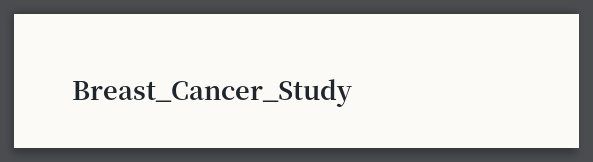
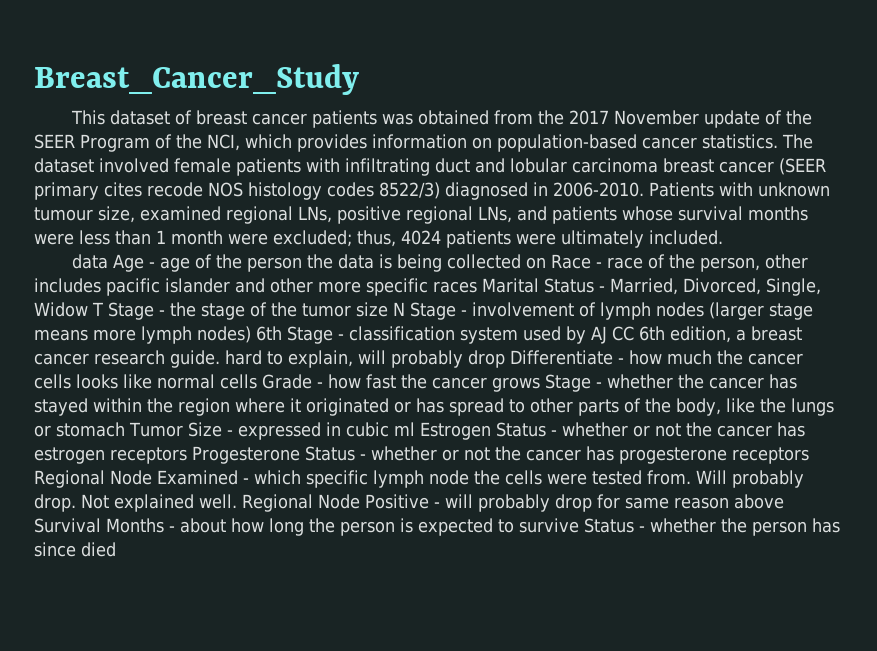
+ This dataset of breast cancer patients was obtained from the 2017 November update of the SEER Program of the NCI, which provides information on population-based cancer statistics. The dataset involved female patients with infiltrating duct and lobular carcinoma breast cancer (SEER primary cites recode NOS histology codes 8522/3) diagnosed in 2006-2010. Patients with unknown tumour size, examined regional LNs, positive regional LNs, and patients whose survival months were less than 1 month were excluded; thus, 4024 patients were ultimately included.
+ data Age - age of the person the data is being collected on Race - race of the person, other includes pacific islander and other more specific races Marital Status - Married, Divorced, Single, Widow T Stage - the stage of the tumor size N Stage - involvement of lymph nodes (larger stage means more lymph nodes) 6th Stage - classification system used by AJ CC 6th edition, a breast cancer research guide. hard to explain, will probably drop Differentiate - how much the cancer cells looks like normal cells Grade - how fast the cancer grows Stage - whether the cancer has stayed within the region where it originated or has spread to other parts of the body, like the lungs or stomach Tumor Size - expressed in cubic ml Estrogen Status - whether or not the cancer has estrogen receptors Progesterone Status - whether or not the cancer has progesterone receptors Regional Node Examined - which specific lymph node the cells were tested from. Will probably drop. Not explained well. Regional Node Positive - will probably drop for same reason above Survival Months - about how long the person is expected to survive Status - whether the person has since died

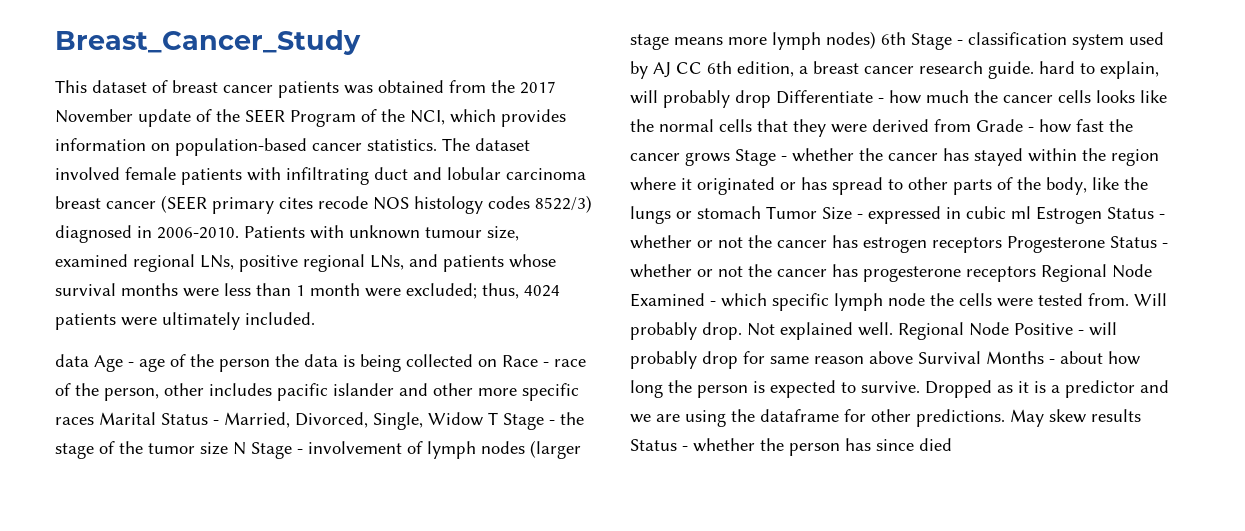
- data Age - age of the person the data is being collected on Race - race of the person, other includes pacific islander and other more specific races Marital Status - Married, Divorced, Single, Widow T Stage - the stage of the tumor size N Stage - involvement of lymph nodes (larger stage means more lymph nodes) 6th Stage - classification system used by AJ CC 6th edition, a breast cancer research guide. hard to explain, will probably drop Differentiate - how much the cancer cells looks like normal cells Grade - how fast the cancer grows Stage - whether the cancer has stayed within the region where it originated or has spread to other parts of the body, like the lungs or stomach Tumor Size - expressed in cubic ml Estrogen Status - whether or not the cancer has estrogen receptors Progesterone Status - whether or not the cancer has progesterone receptors Regional Node Examined - which specific lymph node the cells were tested from.
+ data Age - age of the person the data is being collected on Race - race of the person, other includes pacific islander and other more specific races Marital Status - Married, Divorced, Single, Widow T Stage - the stage of the tumor size N Stage - involvement of lymph nodes (larger stage means more lymph nodes) 6th Stage - classification system used by AJ CC 6th edition, a breast cancer research guide. hard to explain, will probably drop Differentiate - how much the cancer cells looks like the normal cells that they were derived from Grade - how fast the cancer grows Stage - whether the cancer has stayed within the region where it originated or has spread to other parts of the body, like the lungs or stomach Tumor Size - expressed in cubic ml Estrogen Status - whether or not the cancer has estrogen receptors Progesterone Status - whether or not the cancer has progesterone receptors Regional Node Examined - which specific lymph node the cells were tested from.
- Regional Node Positive - will probably drop for same reason above Survival Months - about how long the person is expected to survive Status - whether the person has since died
+ Regional Node Positive - will probably drop for same reason above Survival Months - about how long the person is expected to survive. Dropped as it is a predictor and we are using the dataframe for other predictions. May skew results Status - whether the person has since died

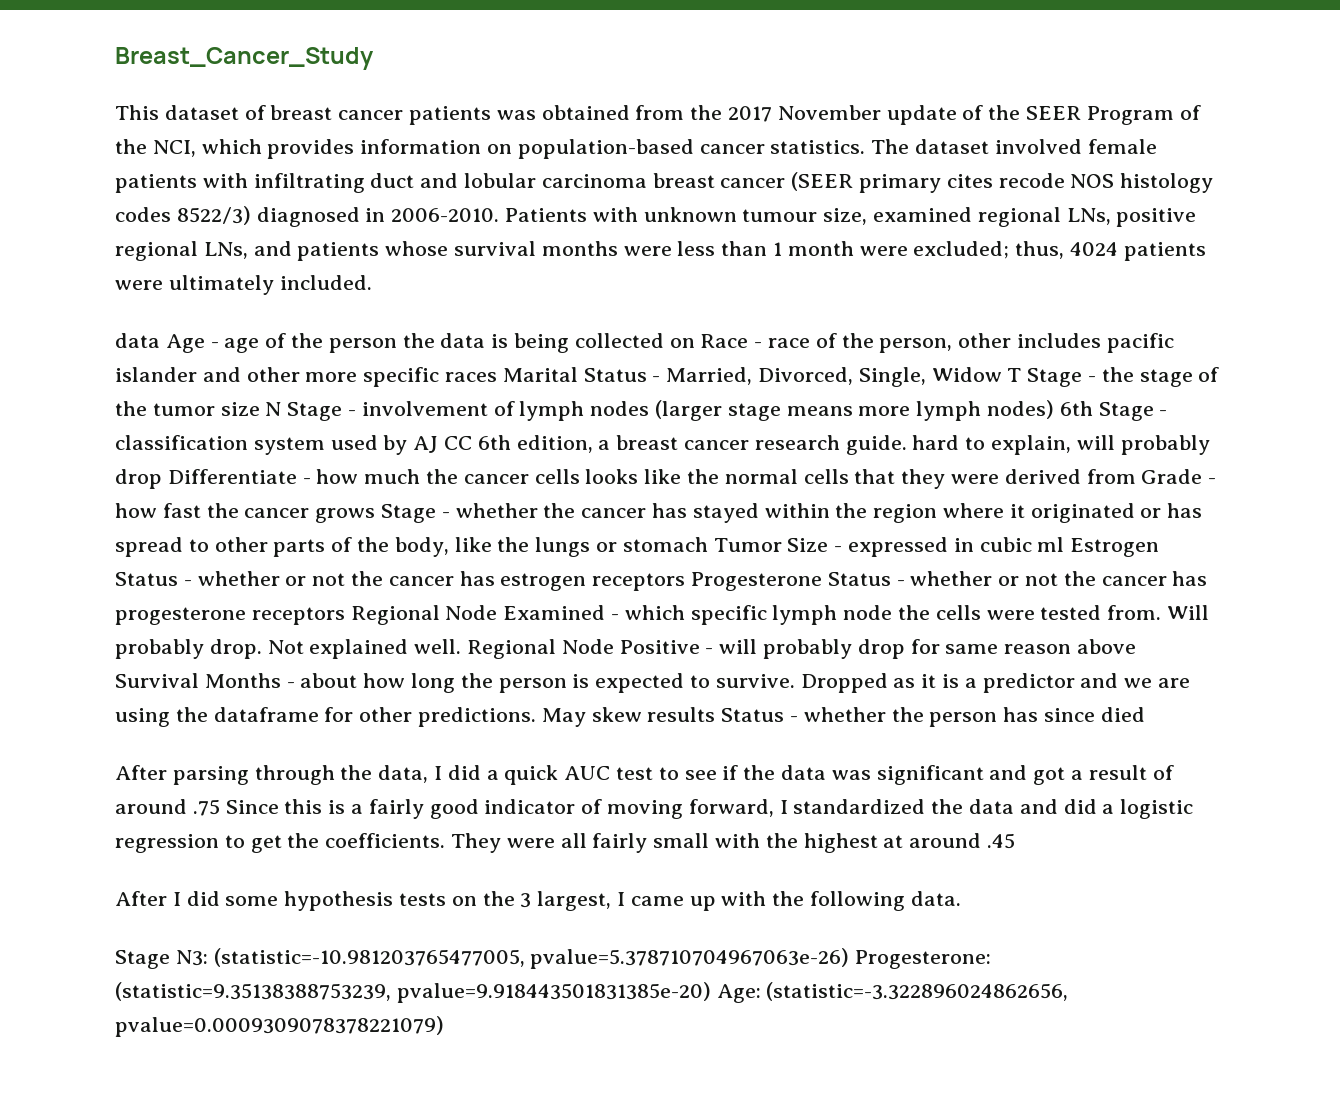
+ After parsing through the data, I did a quick AUC test to see if the data was significant and got a result of around .75 Since this is a fairly good indicator of moving forward, I standardized the data and did a logistic regression to get the coefficients. They were all fairly small with the highest at around .45
+ After I did some hypothesis tests on the 3 largest, I came up with the following data.
+ Stage N3: (statistic=-10.981203765477005, pvalue=5.378710704967063e-26) Progesterone: (statistic=9.35138388753239, pvalue=9.918443501831385e-20) Age: (statistic=-3.322896024862656, pvalue=0.0009309078378221079)

